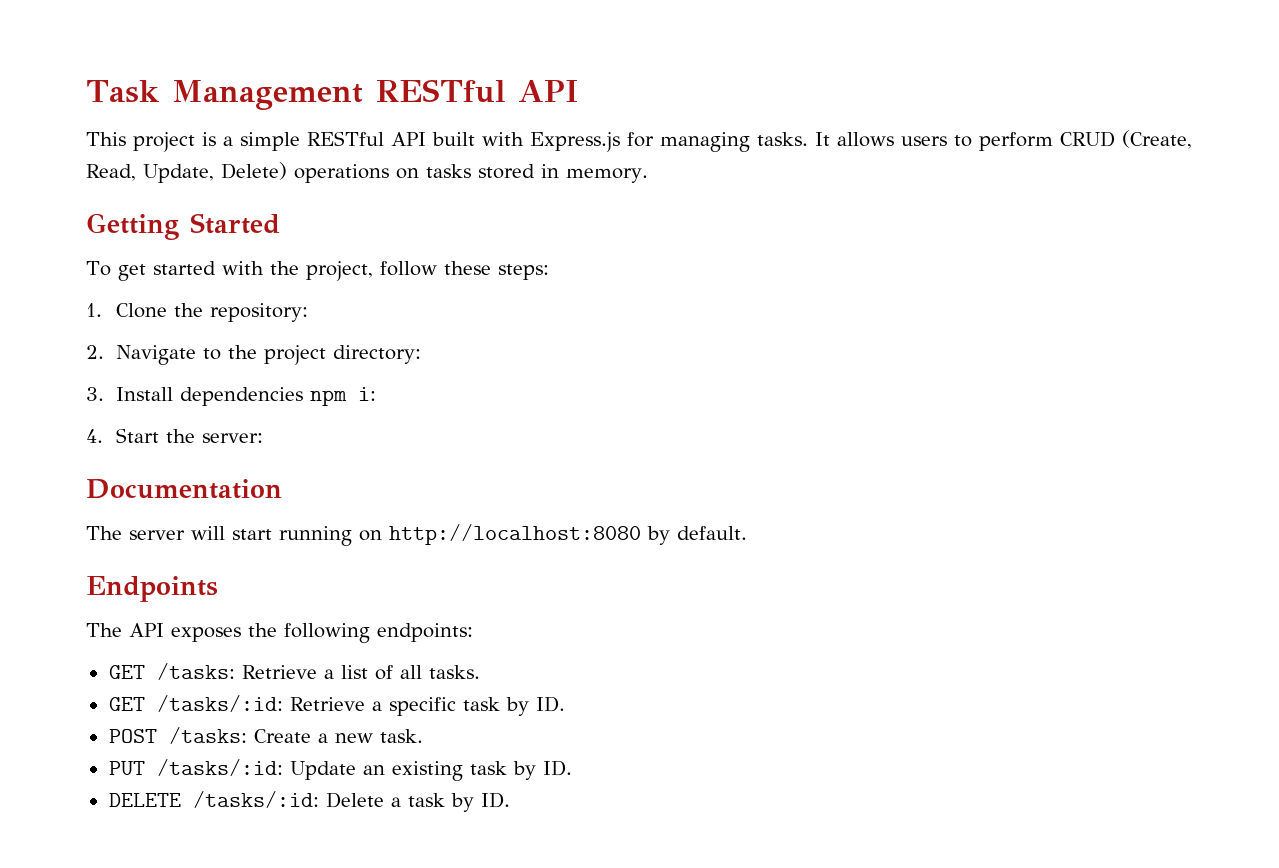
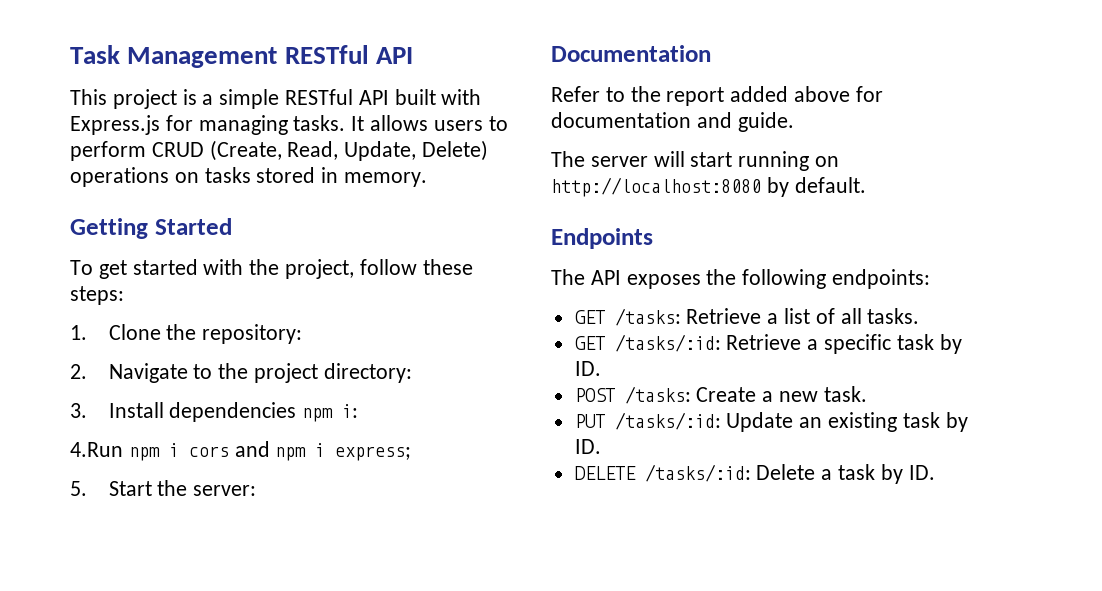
- 4. Start the server:
+ 4.Run npm i cors and npm i express;
+ 5. Start the server:
  Documentation
+ Refer to the report added above for documentation and guide.

